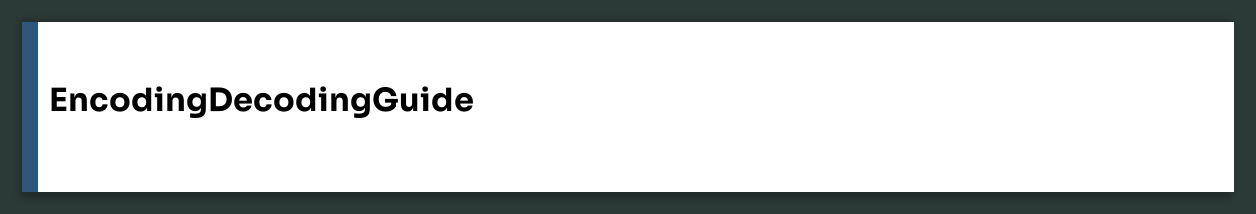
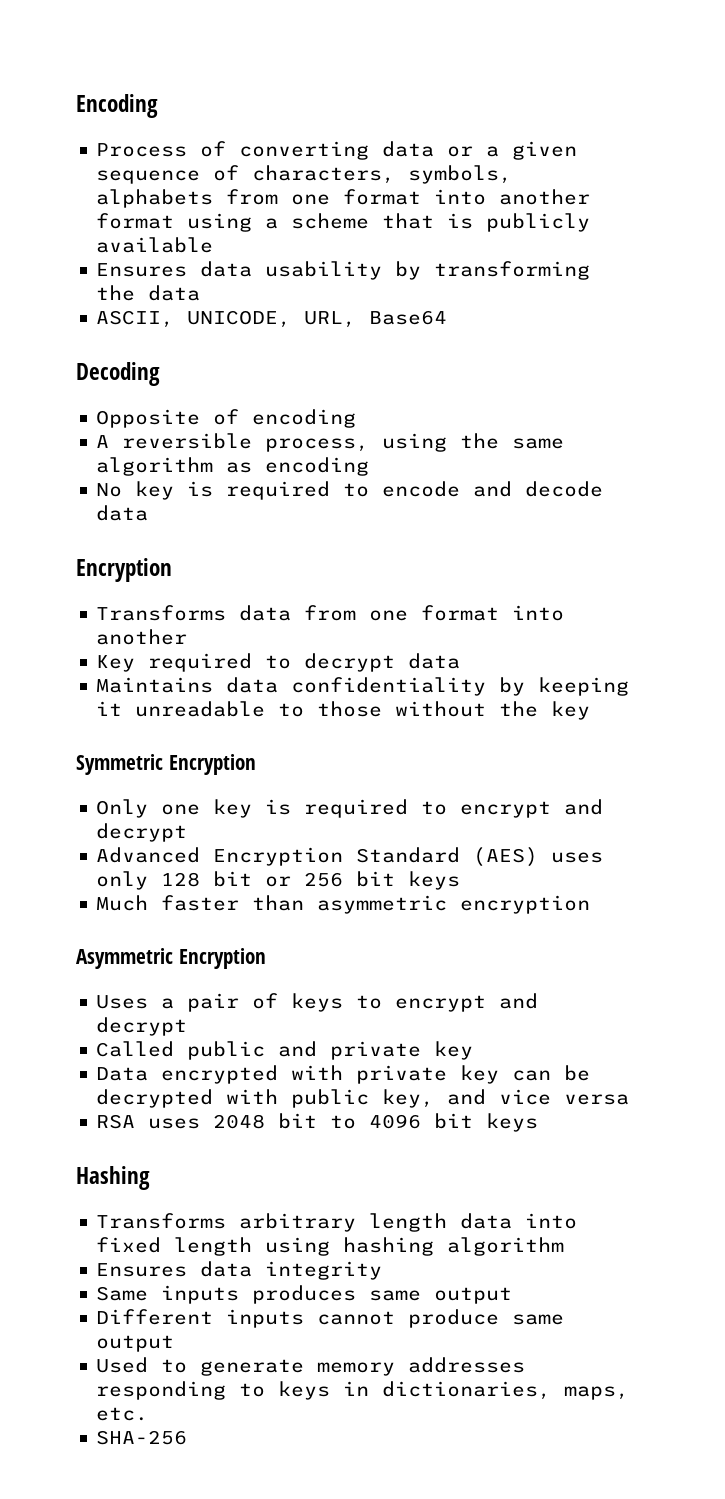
- EncodingDecodingGuide
+ Encoding
+ Process of converting data or a given sequence of characters, symbols, alphabets from one format into another format using a scheme that is publicly available
+ Ensures data usability by transforming the data
+ ASCII, UNICODE, URL, Base64
+ Decoding
+ Opposite of encoding
+ A reversible process, using the same algorithm as encoding
+ No key is required to encode and decode data
+ Encryption
+ Transforms data from one format into another
+ Key required to decrypt data
+ Maintains data confidentiality by keeping it unreadable to those without the key
+ Symmetric Encryption
+ Only one key is required to encrypt and decrypt
+ Advanced Encryption Standard (AES) uses only 128 bit or 256 bit keys
+ Much faster than asymmetric encryption
+ Asymmetric Encryption
+ Uses a pair of keys to encrypt and decrypt
+ Called public and private key
+ Data encrypted with private key can be decrypted with public key, and vice versa
+ RSA uses 2048 bit to 4096 bit keys
+ Hashing
+ Transforms arbitrary length data into fixed length using hashing algorithm
+ Ensures data integrity
+ Same inputs produces same output
+ Different inputs cannot produce same output
+ Used to generate memory addresses responding to keys in dictionaries, maps, etc.
+ SHA-256

